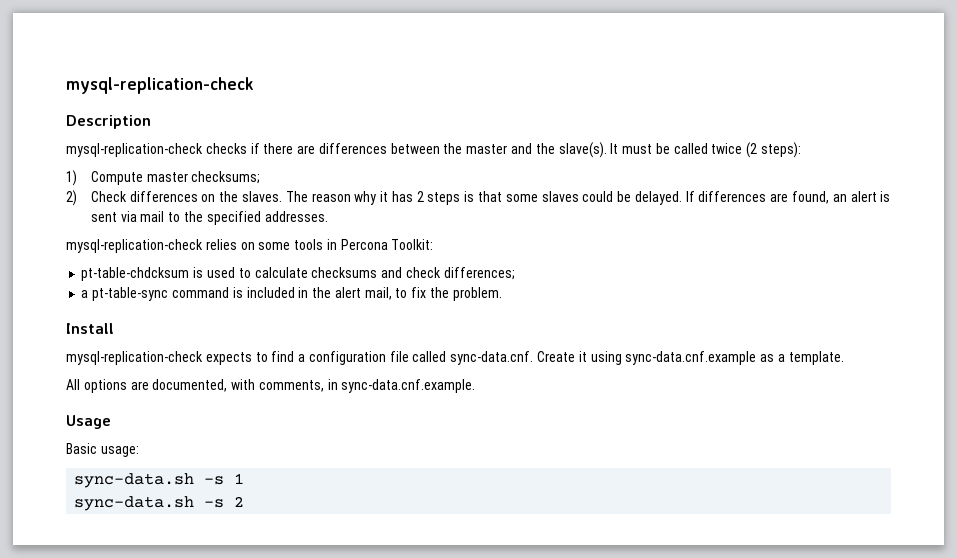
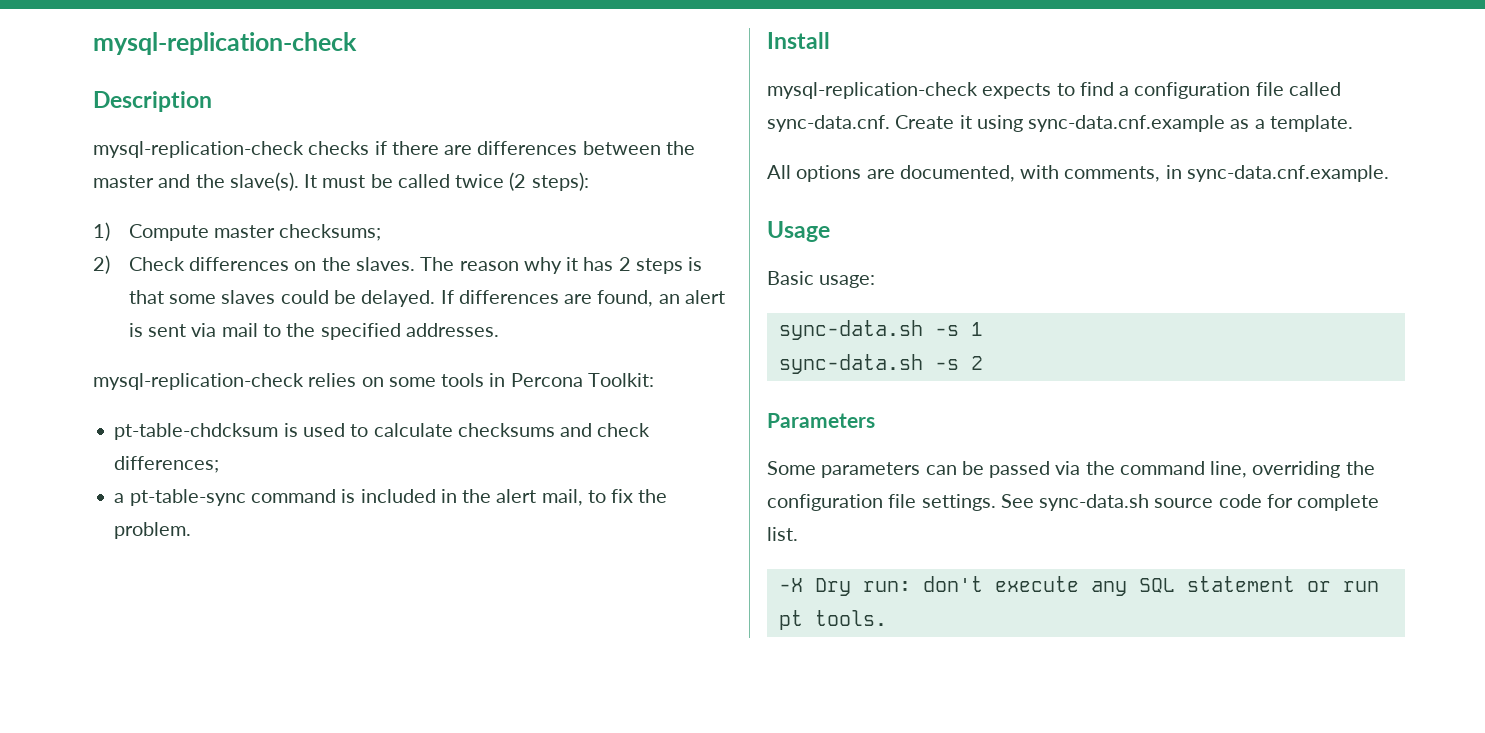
+ Parameters
+ Some parameters can be passed via the command line, overriding the configuration file settings. See sync-data.sh source code for complete list.
+ -X Dry run: don't execute any SQL statement or run pt tools.

